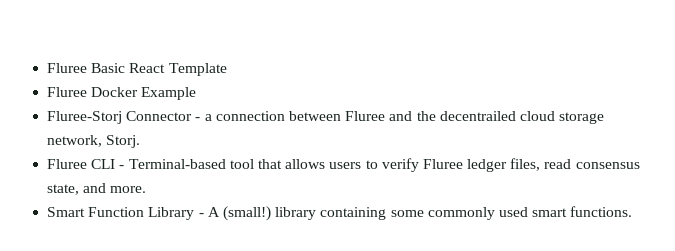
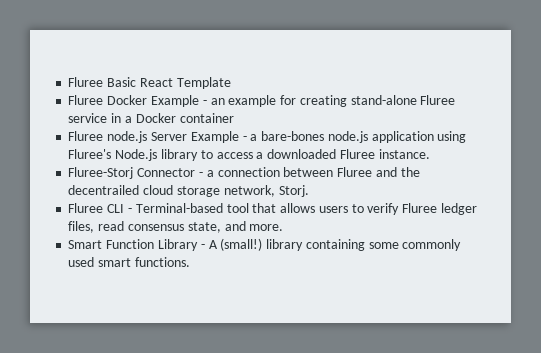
- Fluree Docker Example
+ Fluree Docker Example - an example for creating stand-alone Fluree service in a Docker container
+ Fluree node.js Server Example - a bare-bones node.js application using Fluree's Node.js library to access a downloaded Fluree instance.

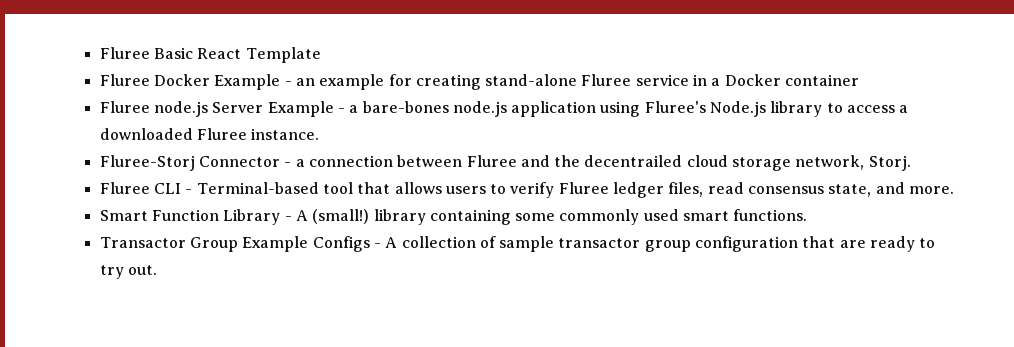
+ Transactor Group Example Configs - A collection of sample transactor group configuration that are ready to try out.

